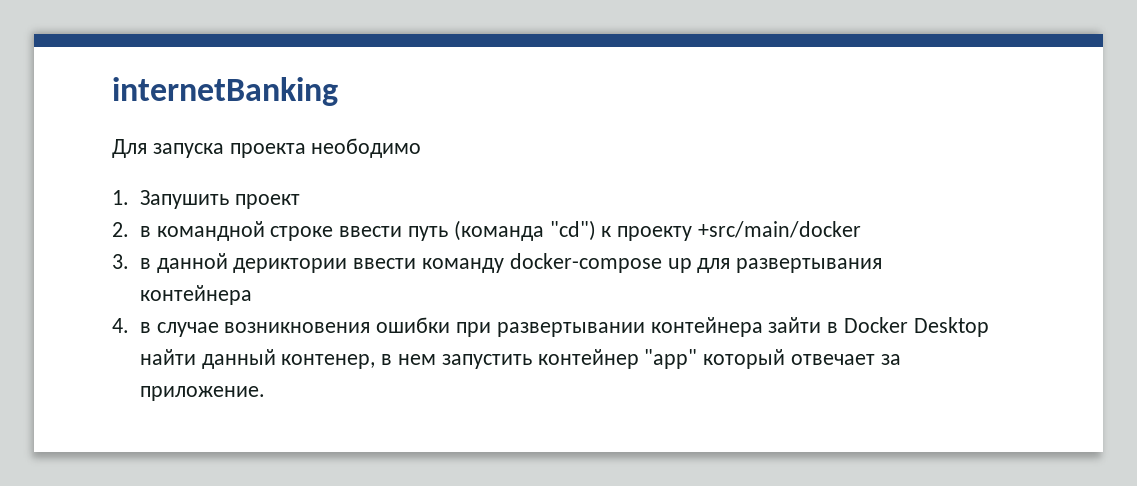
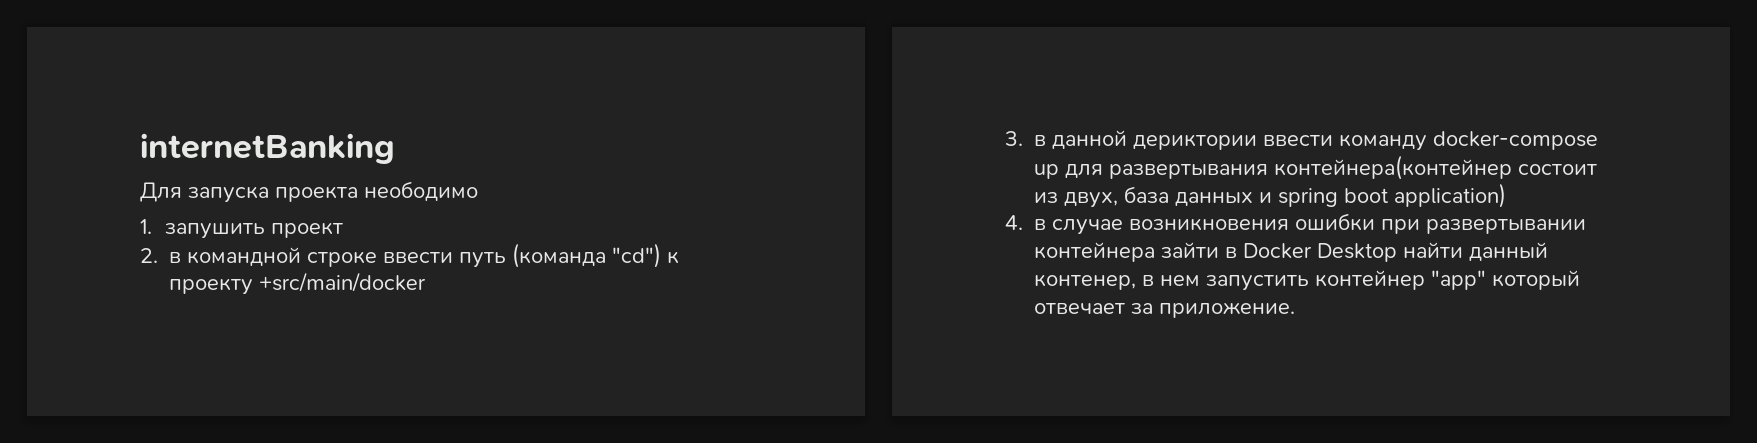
- 1. Запушить проект
+ 1. запушить проект
- 3. в данной дериктории ввести команду docker-compose up для развертывания контейнера
+ 3. в данной дериктории ввести команду docker-compose up для развертывания контейнера(контейнер состоит из двух, база данных и spring boot application)

